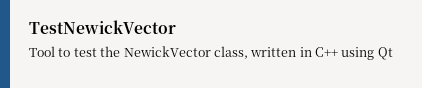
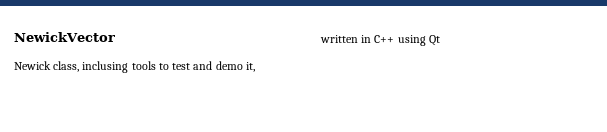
- TestNewickVector
- Tool to test the NewickVector class, written in C++ using Qt
+ NewickVector
+ Newick class, inclusing tools to test and demo it, written in C++ using Qt

